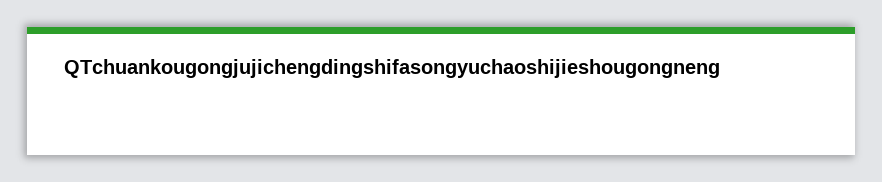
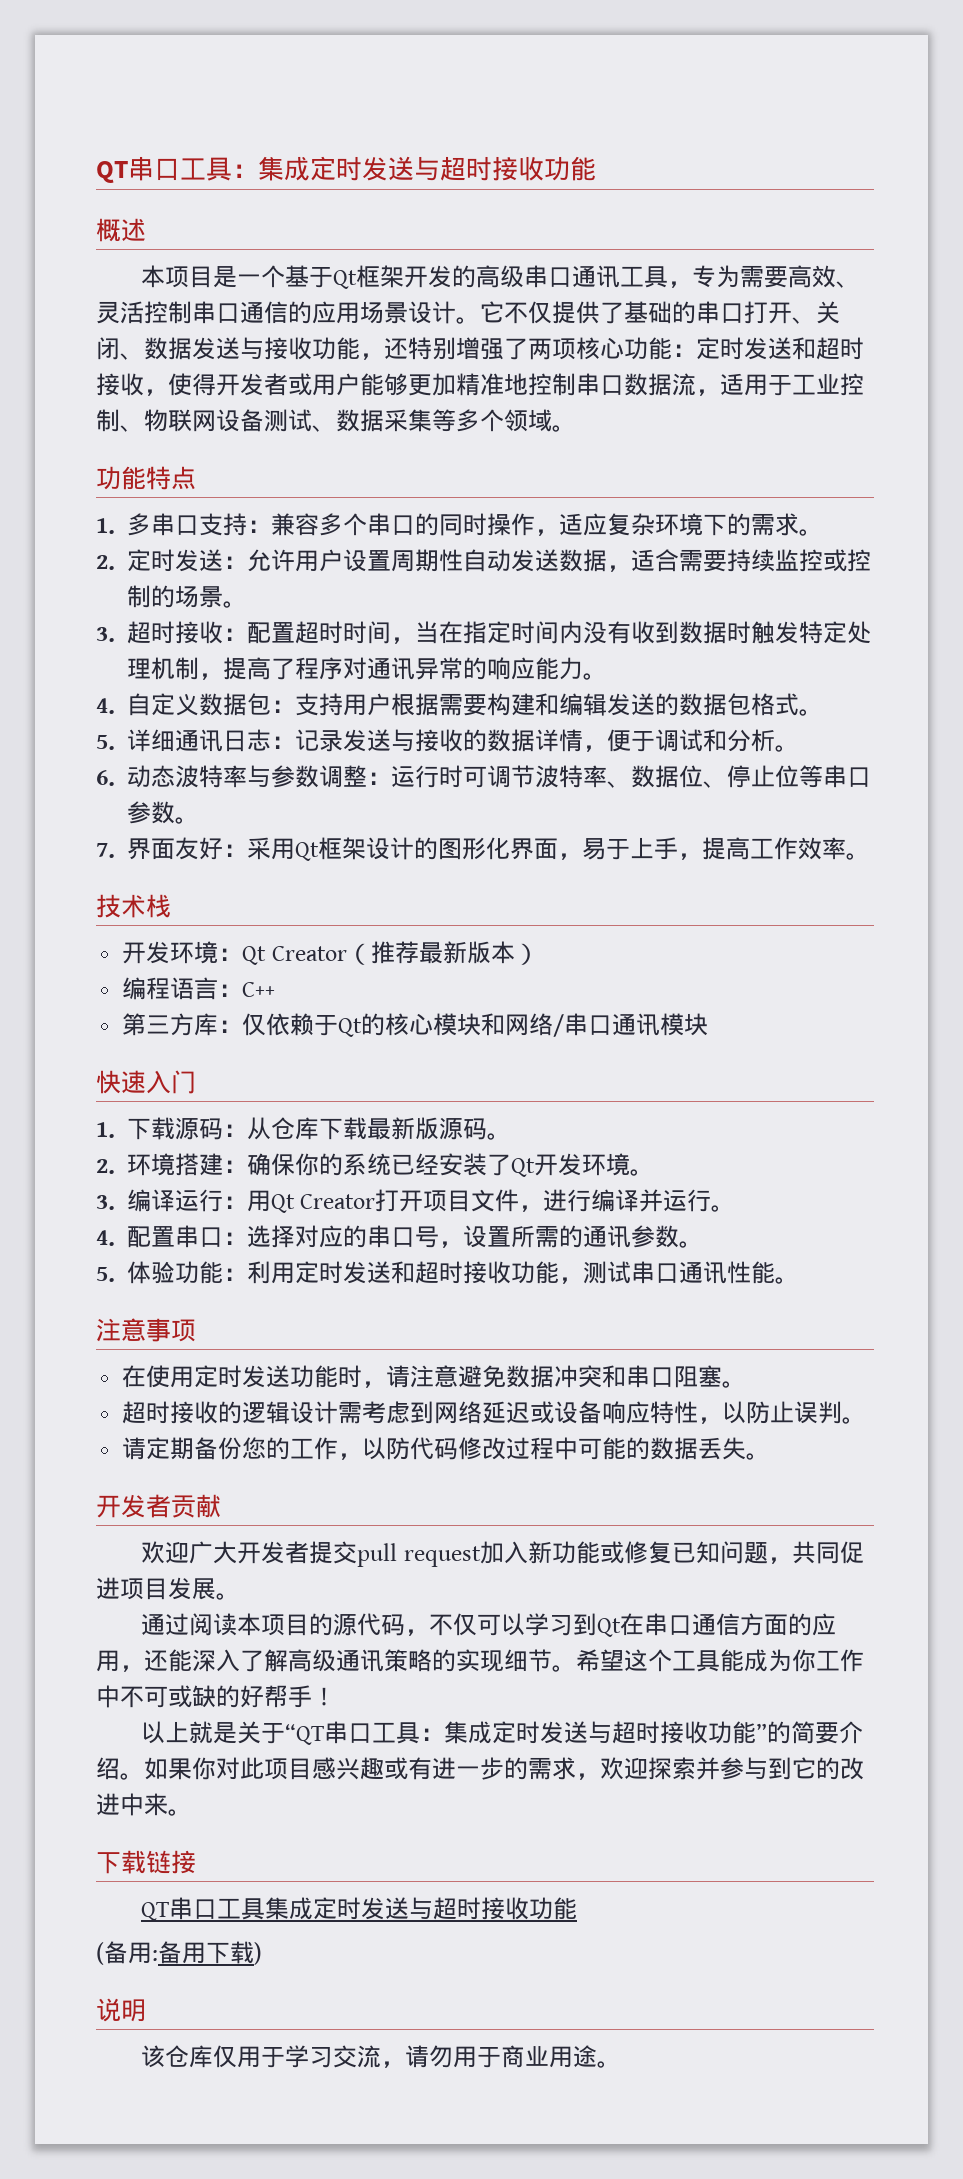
- QTchuankougongjujichengdingshifasongyuchaoshijieshougongneng
+ QT串口工具：集成定时发送与超时接收功能
+ 概述
+ 本项目是一个基于Qt框架开发的高级串口通讯工具，专为需要高效、灵活控制串口通信的应用场景设计。它不仅提供了基础的串口打开、关闭、数据发送与接收功能，还特别增强了两项核心功能：定时发送和超时接收，使得开发者或用户能够更加精准地控制串口数据流，适用于工业控制、物联网设备测试、数据采集等多个领域。
+ 功能特点
+ 1.多串口支持：兼容多个串口的同时操作，适应复杂环境下的需求。
+ 2.定时发送：允许用户设置周期性自动发送数据，适合需要持续监控或控制的场景。
+ 3.超时接收：配置超时时间，当在指定时间内没有收到数据时触发特定处理机制，提高了程序对通讯异常的响应能力。
+ 4.自定义数据包：支持用户根据需要构建和编辑发送的数据包格式。
+ 5.详细通讯日志：记录发送与接收的数据详情，便于调试和分析。
+ 6.动态波特率与参数调整：运行时可调节波特率、数据位、停止位等串口参数。
+ 7.界面友好：采用Qt框架设计的图形化界面，易于上手，提高工作效率。
+ 技术栈
+ 开发环境：Qt Creator（推荐最新版本）
+ 编程语言：C++
+ 第三方库：仅依赖于Qt的核心模块和网络/串口通讯模块
+ 快速入门
+ 1.下载源码：从仓库下载最新版源码。
+ 2.环境搭建：确保你的系统已经安装了Qt开发环境。
+ 3.编译运行：用Qt Creator打开项目文件，进行编译并运行。
+ 4.配置串口：选择对应的串口号，设置所需的通讯参数。
+ 5.体验功能：利用定时发送和超时接收功能，测试串口通讯性能。
+ 注意事项
+ 在使用定时发送功能时，请注意避免数据冲突和串口阻塞。
+ 超时接收的逻辑设计需考虑到网络延迟或设备响应特性，以防止误判。
+ 请定期备份您的工作，以防代码修改过程中可能的数据丢失。
+ 开发者贡献
+ 欢迎广大开发者提交pull request加入新功能或修复已知问题，共同促进项目发展。
+ 通过阅读本项目的源代码，不仅可以学习到Qt在串口通信方面的应用，还能深入了解高级通讯策略的实现细节。希望这个工具能成为你工作中不可或缺的好帮手！
+ 以上就是关于“QT串口工具：集成定时发送与超时接收功能”的简要介绍。如果你对此项目感兴趣或有进一步的需求，欢迎探索并参与到它的改进中来。
+ 下载链接
+ QT串口工具集成定时发送与超时接收功能
+ (备用:备用下载)
+ 说明
+ 该仓库仅用于学习交流，请勿用于商业用途。

